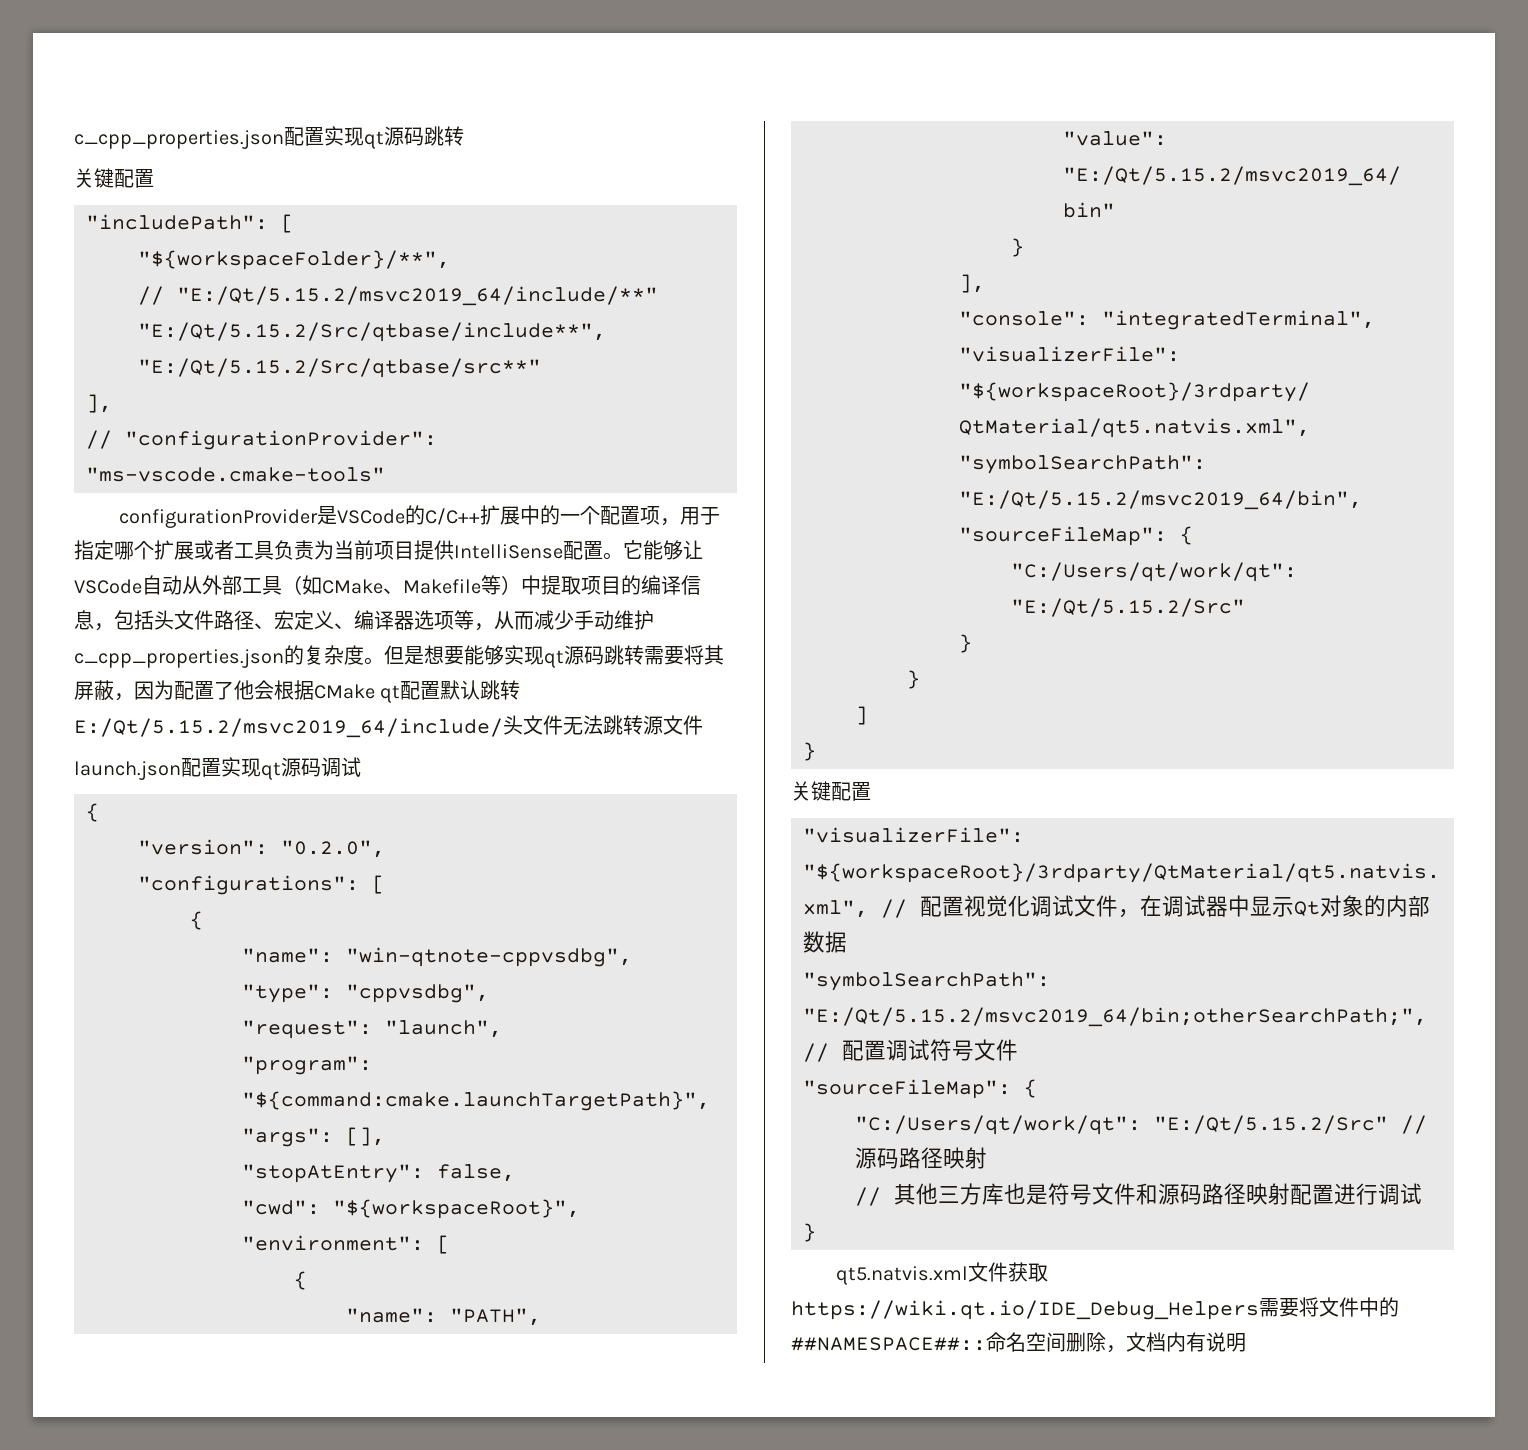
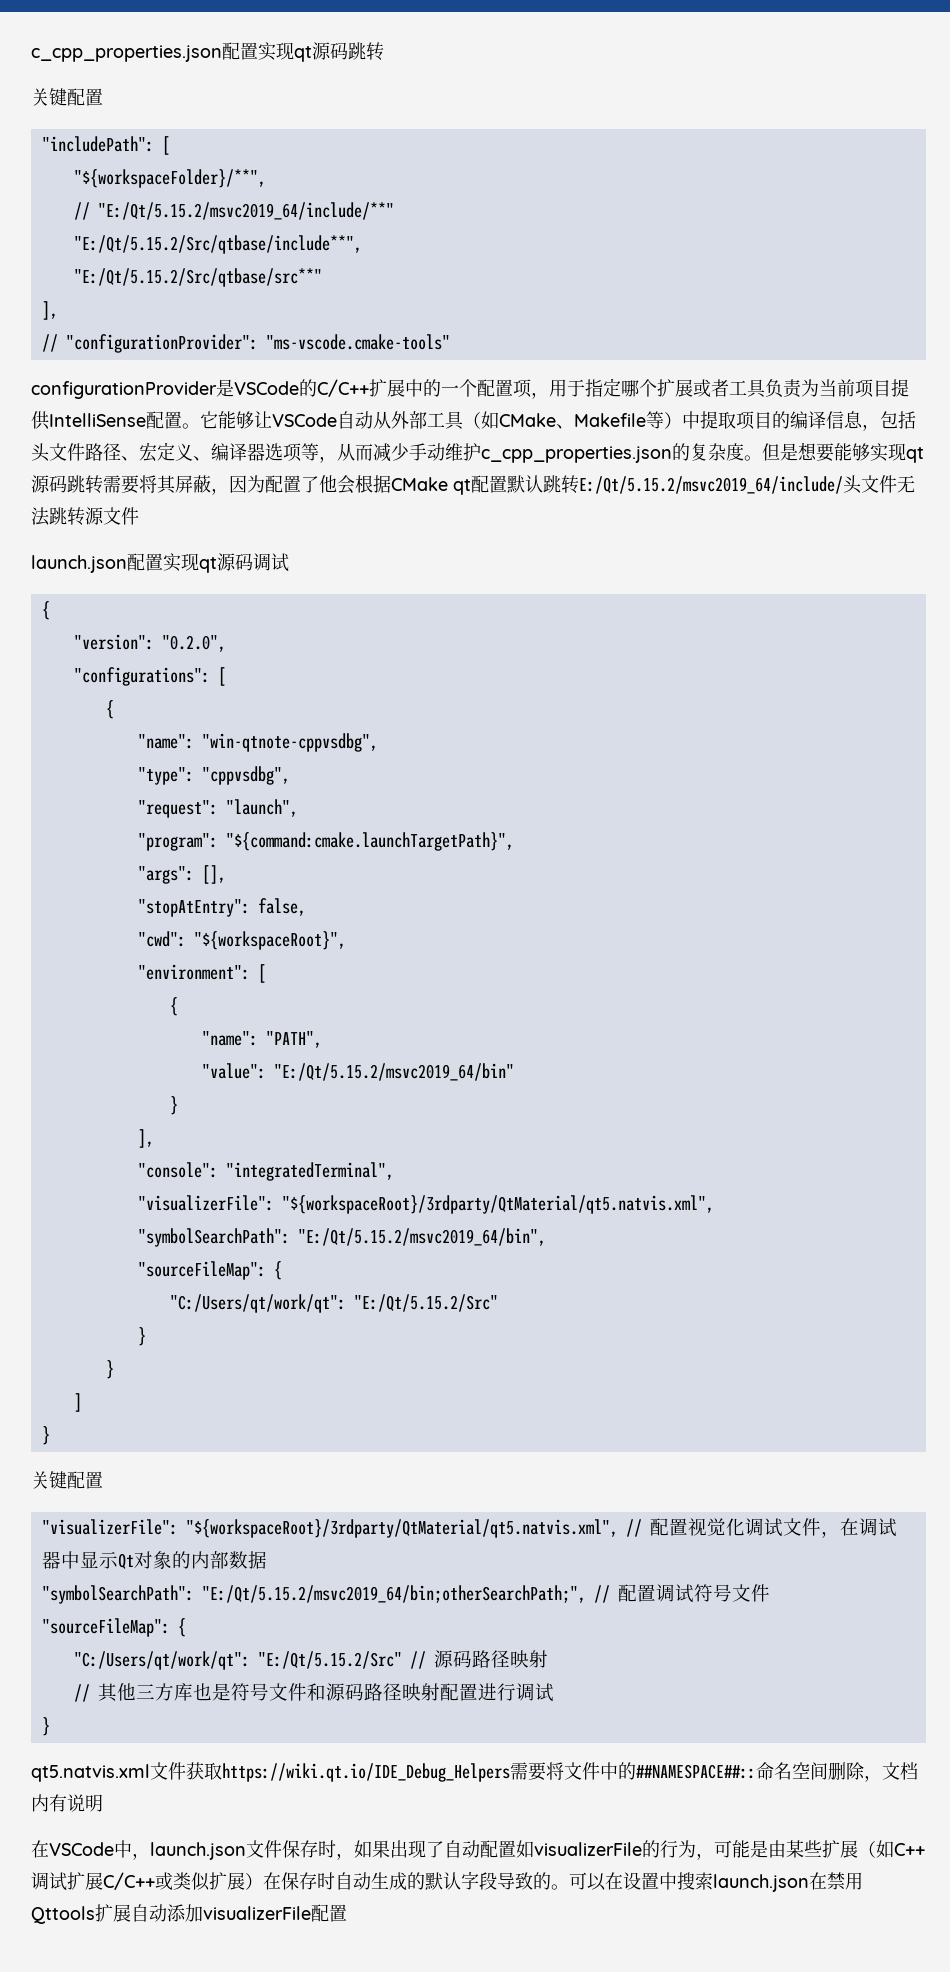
+ 在VSCode中，launch.json文件保存时，如果出现了自动配置如visualizerFile的行为，可能是由某些扩展（如C++调试扩展C/C++或类似扩展）在保存时自动生成的默认字段导致的。可以在设置中搜索launch.json在禁用Qttools扩展自动添加visualizerFile配置

